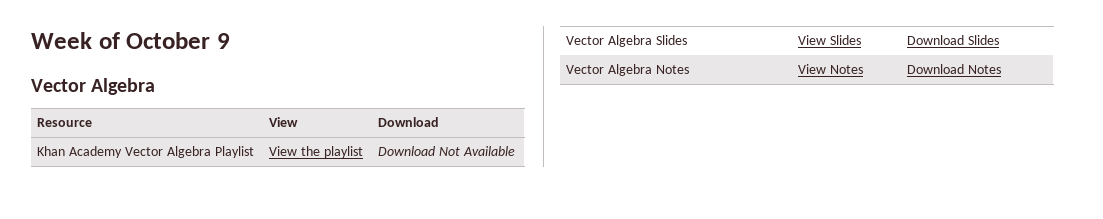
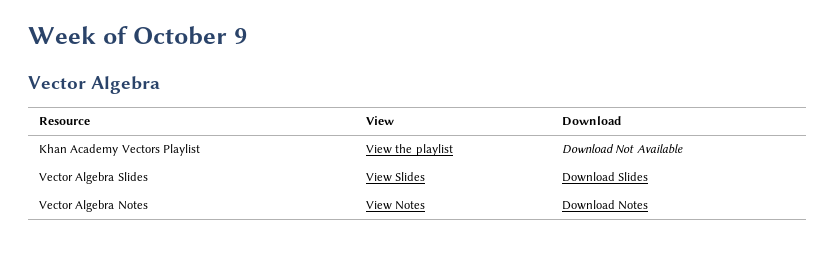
- Khan Academy Vector Algebra Playlist | View the playlist | Download Not Available
+ Khan Academy Vectors Playlist | View the playlist | Download Not Available

